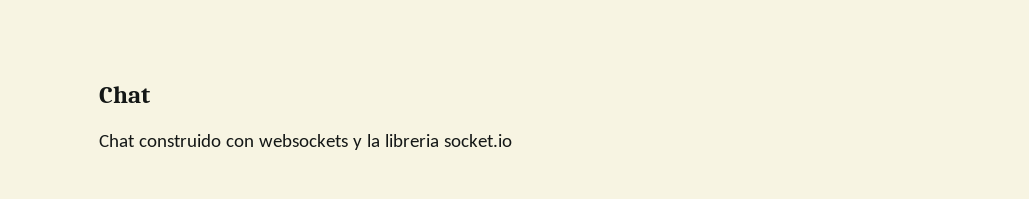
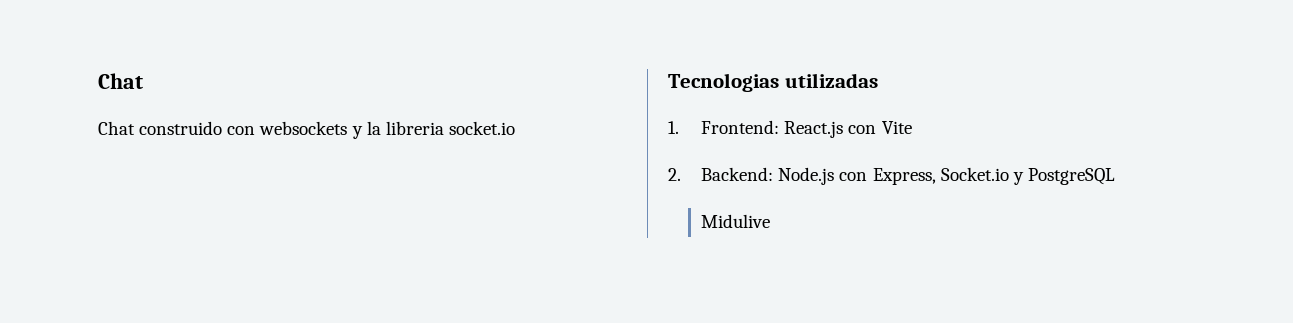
+ Tecnologias utilizadas
+ 1. Frontend: React.js con Vite
+ 2. Backend: Node.js con Express, Socket.io y PostgreSQL
+ Midulive

